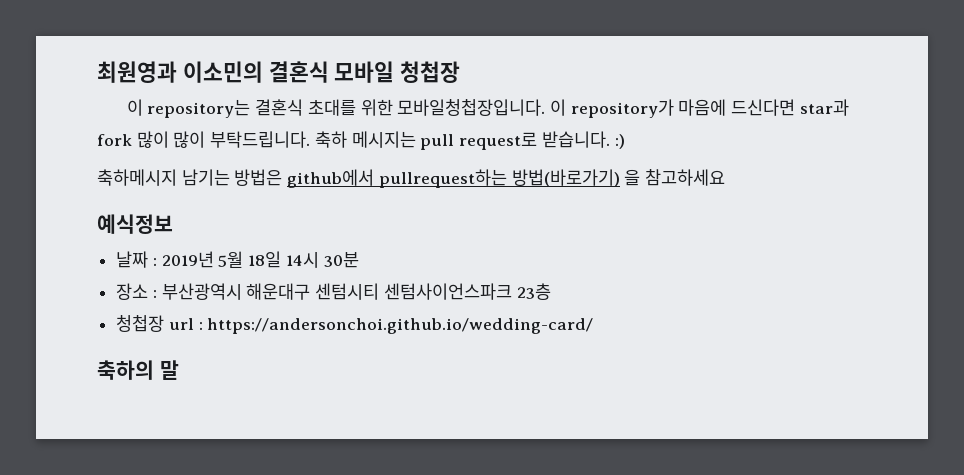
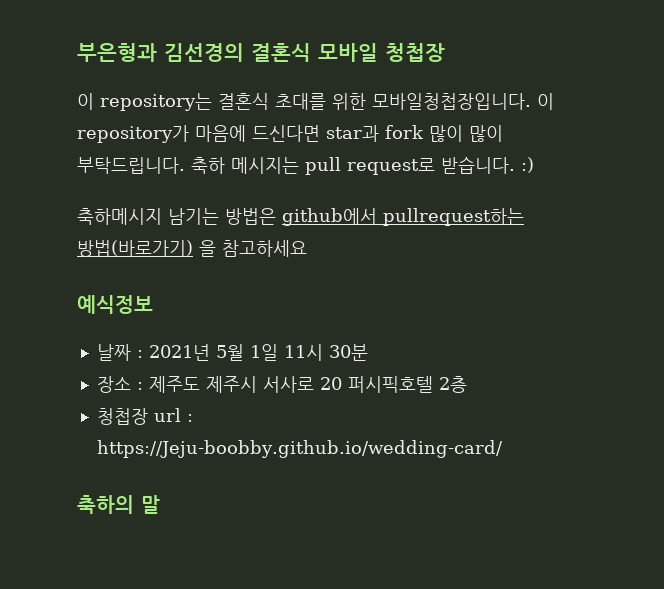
- 최원영과 이소민의 결혼식 모바일 청첩장
+ 부은형과 김선경의 결혼식 모바일 청첩장
- 날짜 : 2019년 5월 18일 14시 30분
+ 날짜 : 2021년 5월 1일 11시 30분
- 장소 : 부산광역시 해운대구 센텀시티 센텀사이언스파크 23층
+ 장소 : 제주도 제주시 서사로 20 퍼시픽호텔 2층
- 청첩장 url : https://andersonchoi.github.io/wedding-card/
+ 청첩장 url : https://Jeju-boobby.github.io/wedding-card/

